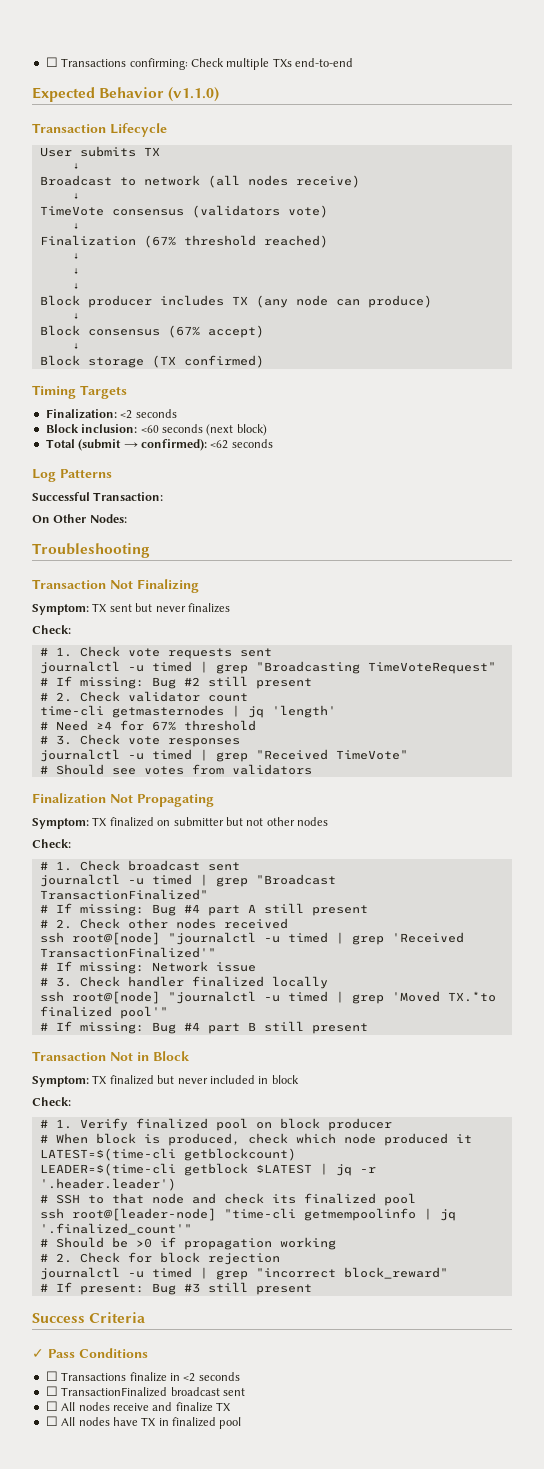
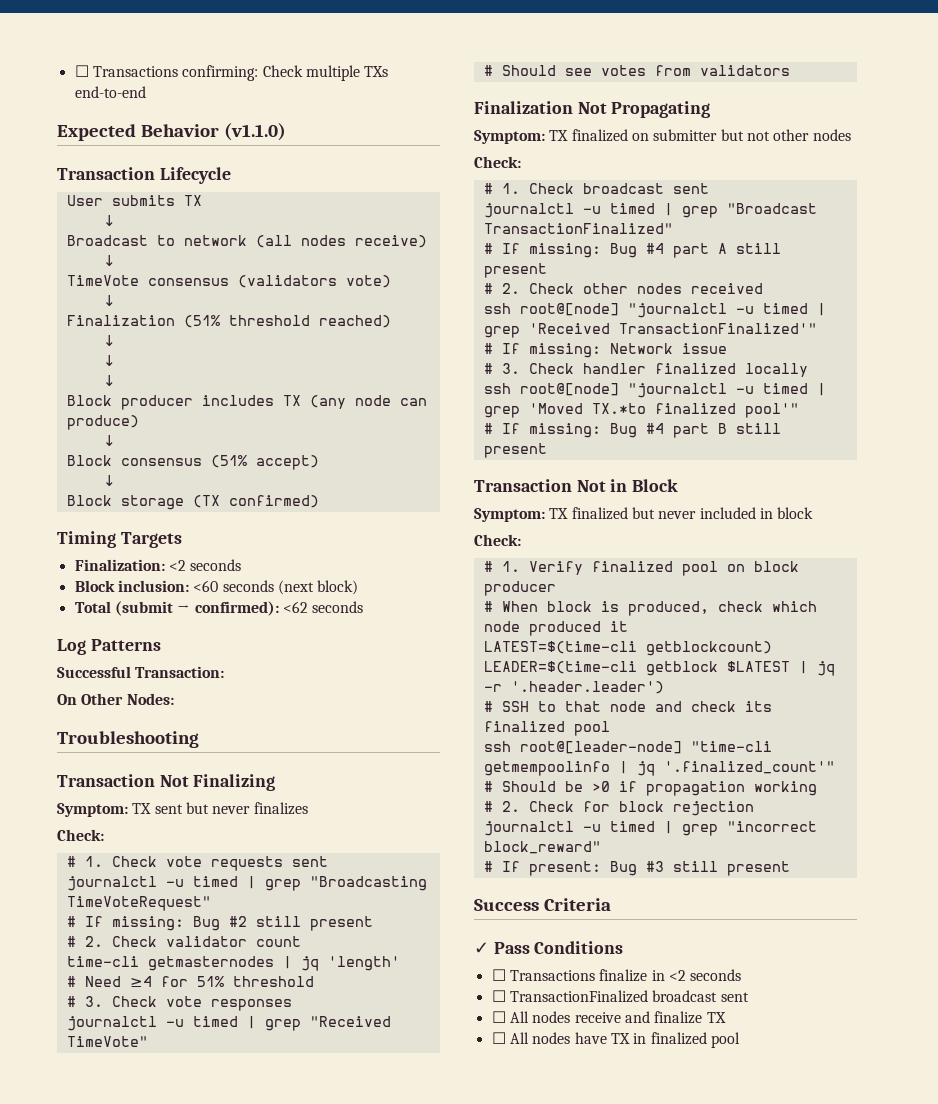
- Finalization (67% threshold reached)
+ Finalization (51% threshold reached)
- Block consensus (67% accept)
+ Block consensus (51% accept)
- # Need ≥4 for 67% threshold
+ # Need ≥4 for 51% threshold

